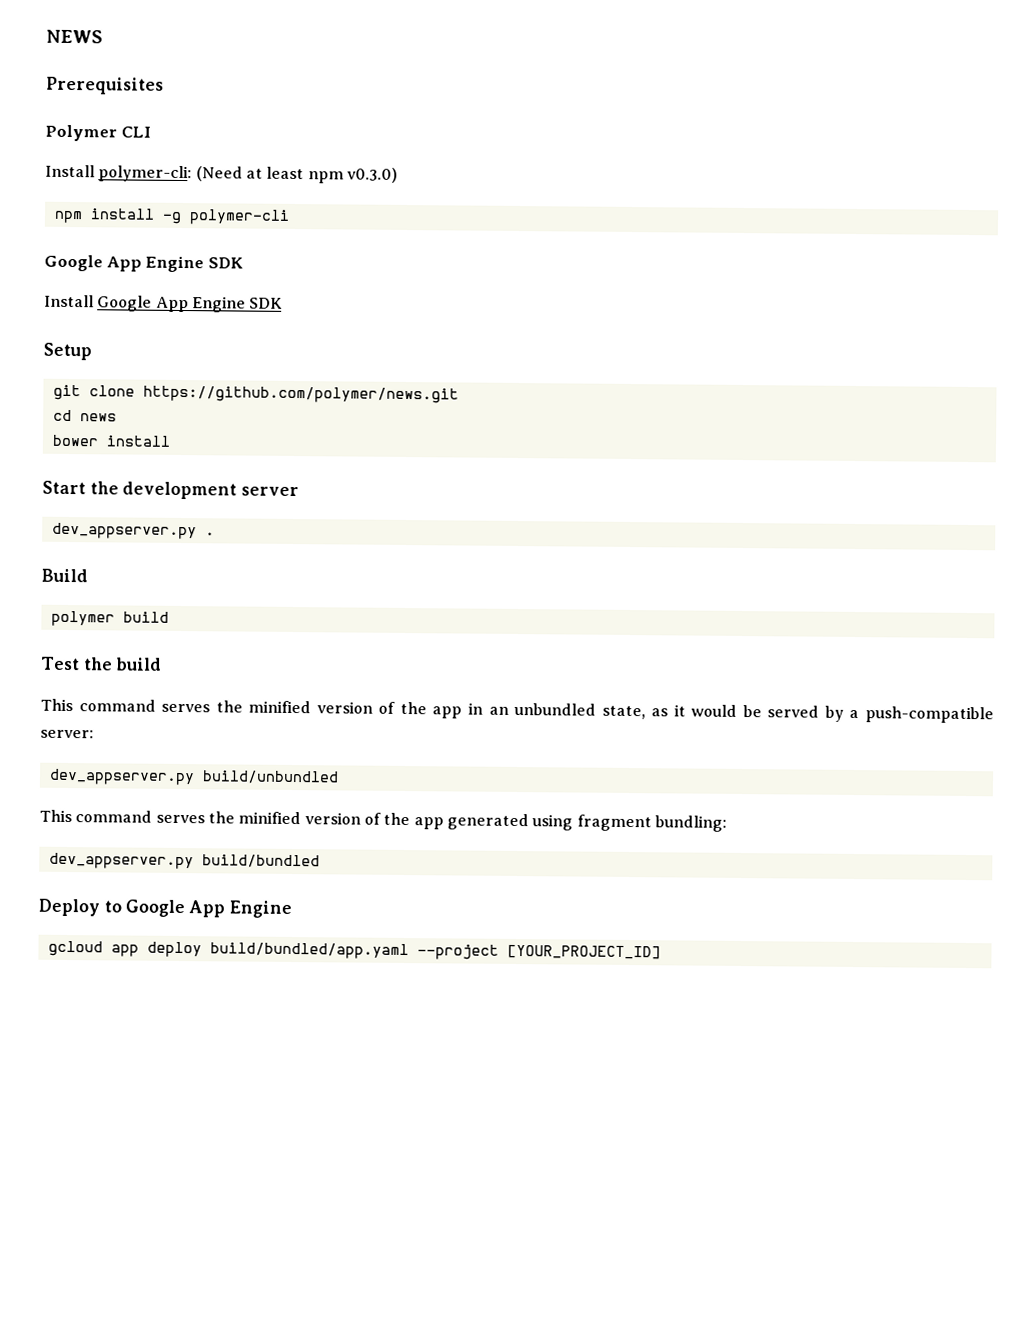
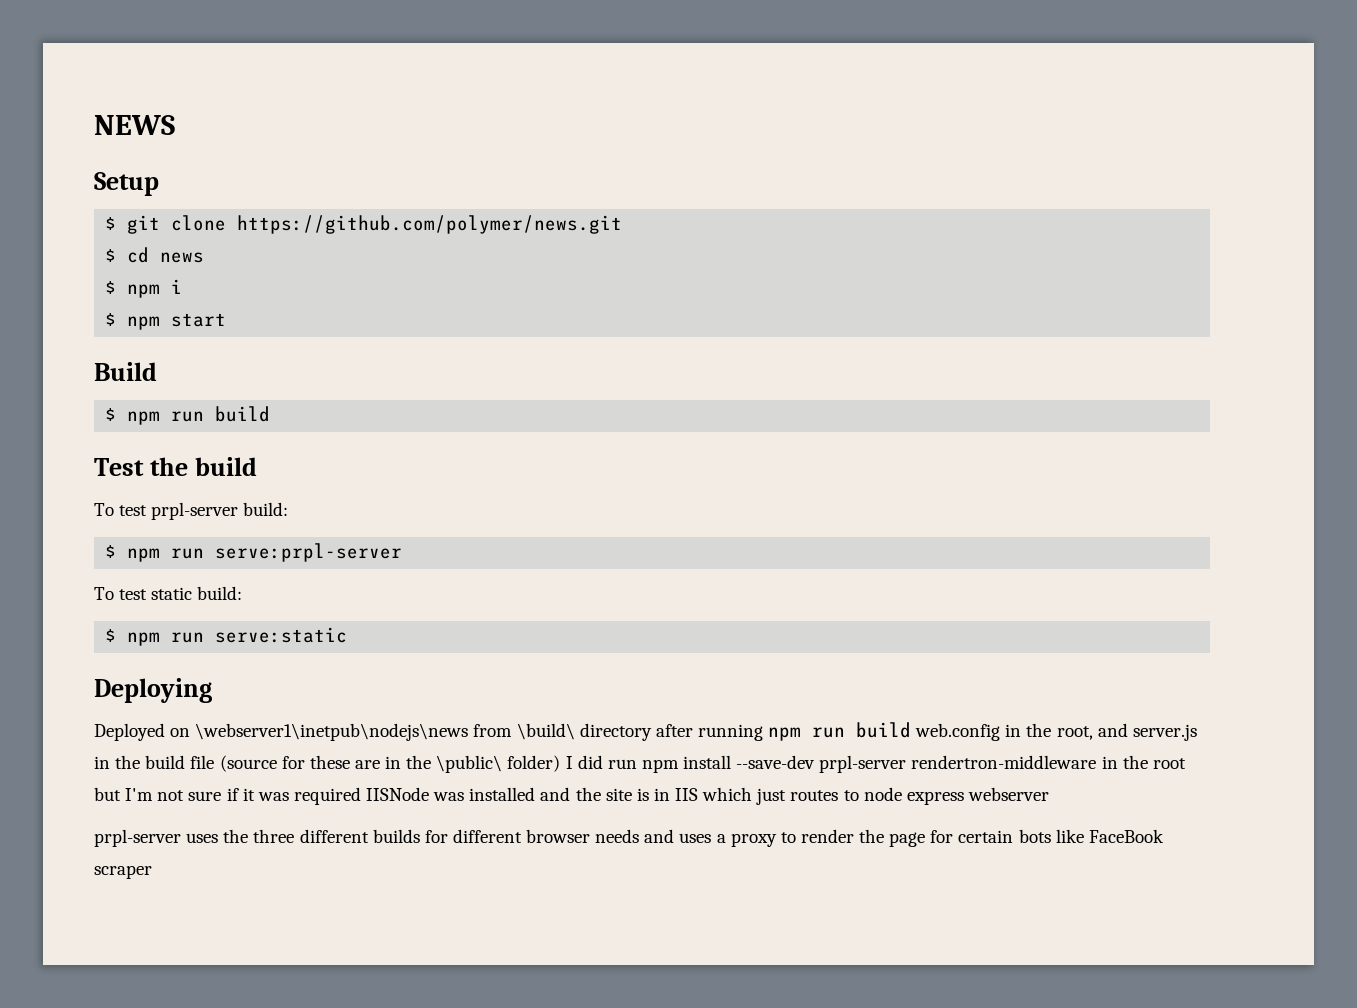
- Prerequisites
- Polymer CLI
- Install polymer-cli: (Need at least npm v0.3.0)
- npm install -g polymer-cli
- Google App Engine SDK
- Install Google App Engine SDK
- git clone https://github.com/polymer/news.git
+ $ git clone https://github.com/polymer/news.git
- cd news
+ $ cd news
- bower install
- Start the development server
- dev_appserver.py .
+ $ npm i
+ $ npm start
  Build
- polymer build
+ $ npm run build
  Test the build
- This command serves the minified version of the app in an unbundled state, as it would be served by a push-compatible server:
- dev_appserver.py build/unbundled
- This command serves the minified version of the app generated using fragment bundling:
- dev_appserver.py build/bundled
- Deploy to Google App Engine
- gcloud app deploy build/bundled/app.yaml --project [YOUR_PROJECT_ID]
+ To test prpl-server build:
+ $ npm run serve:prpl-server
+ To test static build:
+ $ npm run serve:static
+ Deploying
+ Deployed on \webserver1\inetpub\nodejs\news from \build\ directory after running npm run build web.config in the root, and server.js in the build file (source for these are in the \public\ folder) I did run npm install --save-dev prpl-server rendertron-middleware in the root but I'm not sure if it was required IISNode was installed and the site is in IIS which just routes to node express webserver
+ prpl-server uses the three different builds for different browser needs and uses a proxy to render the page for certain bots like FaceBook scraper

